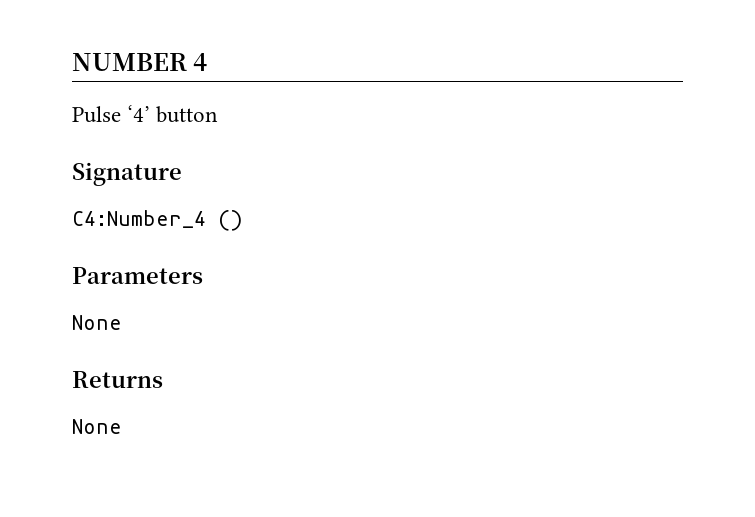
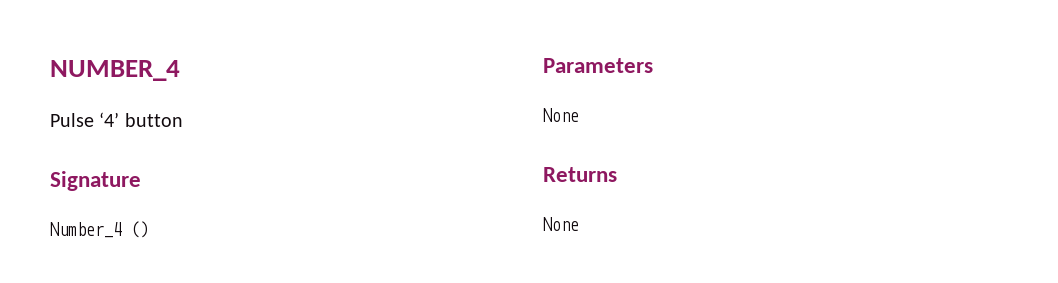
- NUMBER 4
+ NUMBER_4
- C4:Number_4 ()
+ Number_4 ()

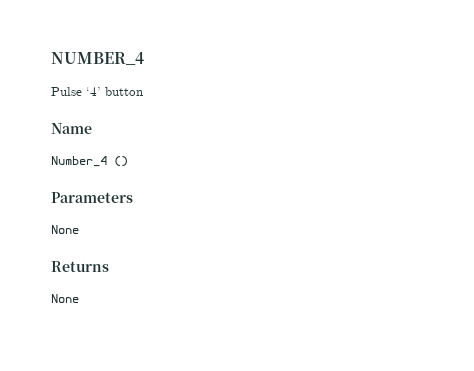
- Signature
+ Name

